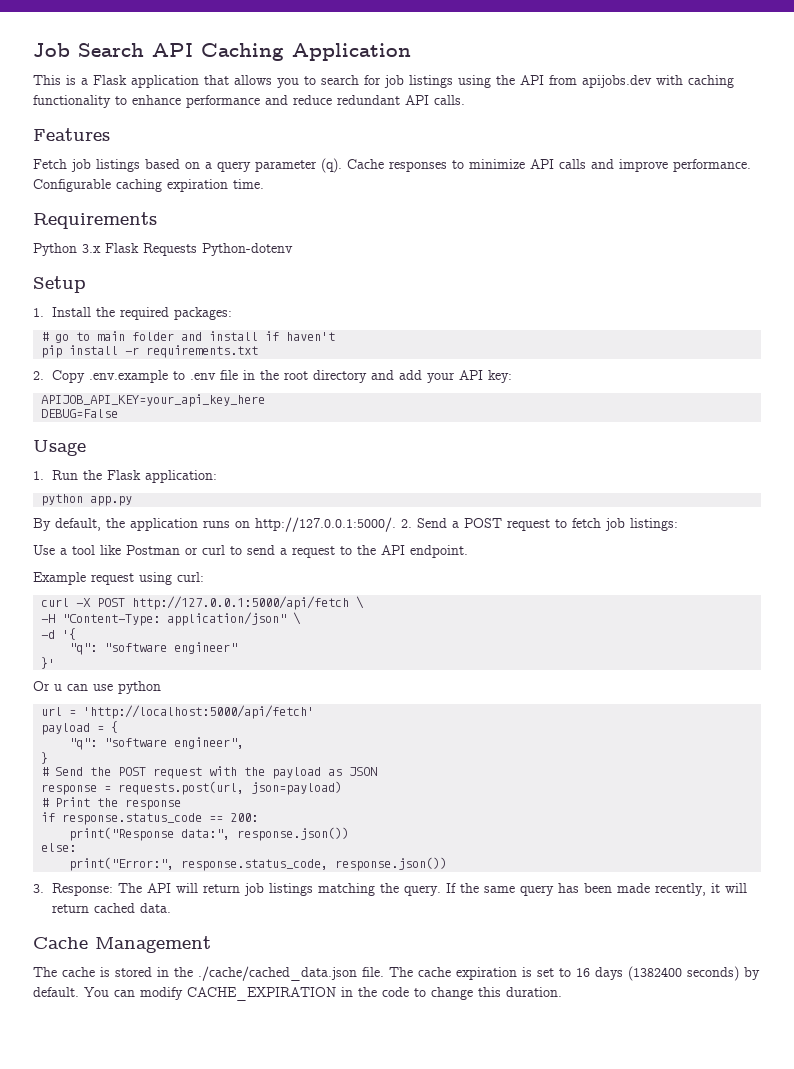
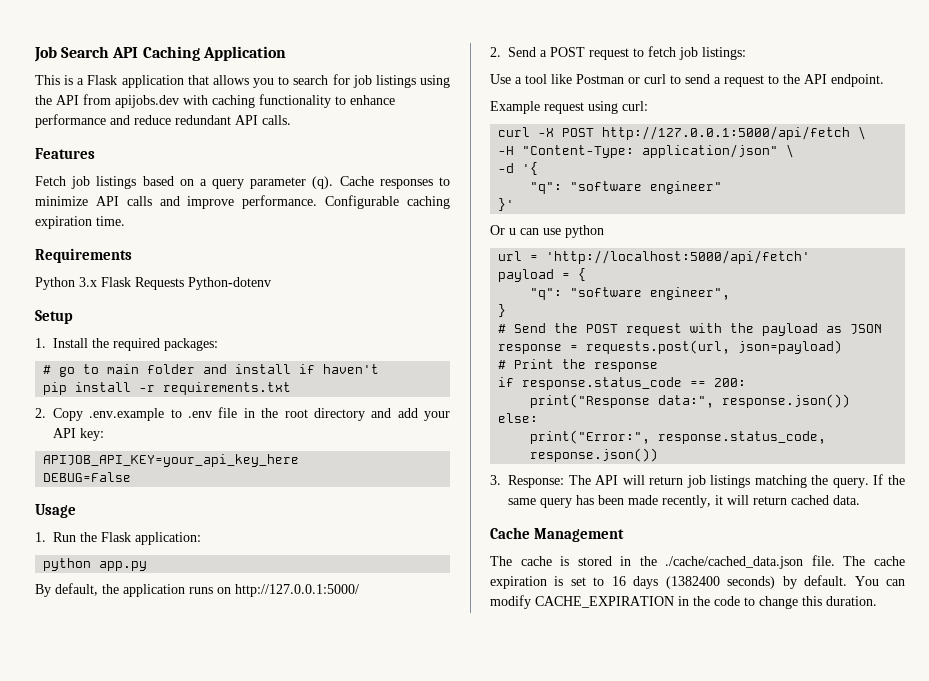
- By default, the application runs on http://127.0.0.1:5000/. 2. Send a POST request to fetch job listings:
+ By default, the application runs on http://127.0.0.1:5000/
+ 2. Send a POST request to fetch job listings:

